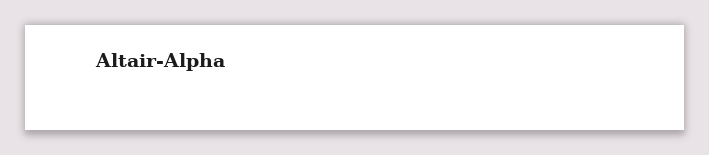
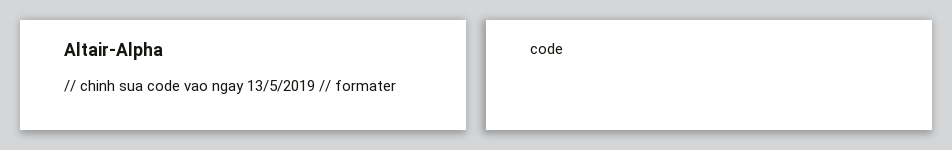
+ // chinh sua code vao ngay 13/5/2019 // formater code

